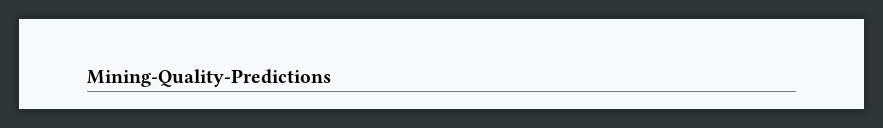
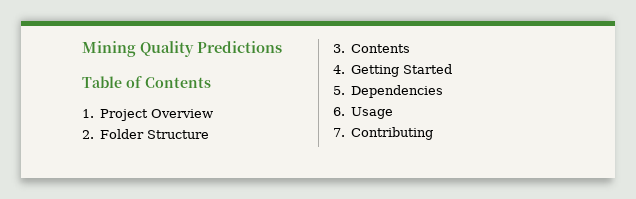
- Mining-Quality-Predictions
+ Mining Quality Predictions
+ Table of Contents
+ 1. Project Overview
+ 2. Folder Structure
+ 3. Contents
+ 4. Getting Started
+ 5. Dependencies
+ 6. Usage
+ 7. Contributing

